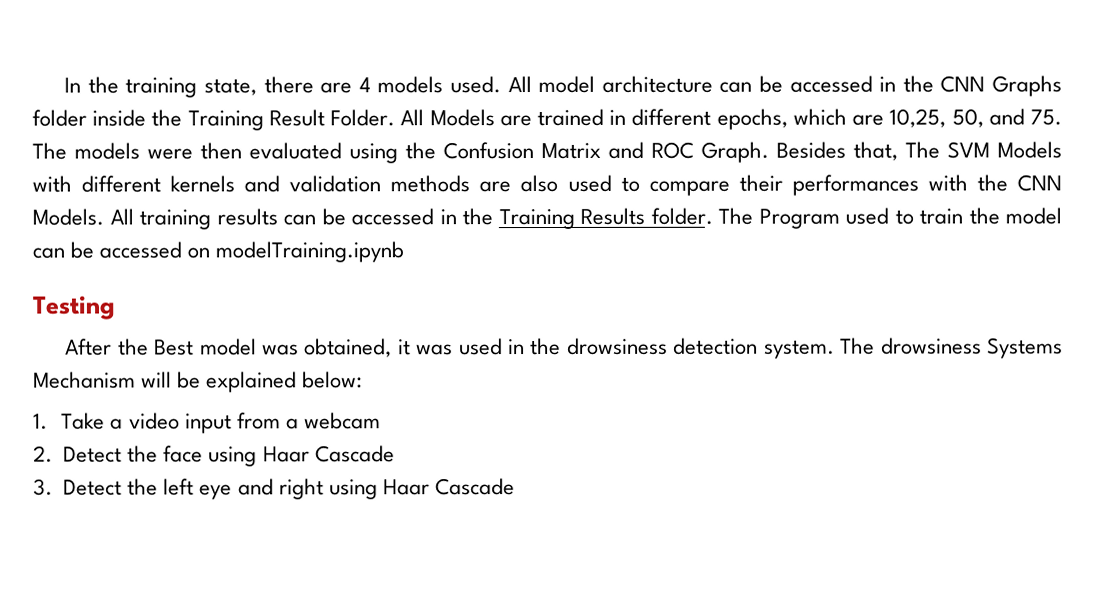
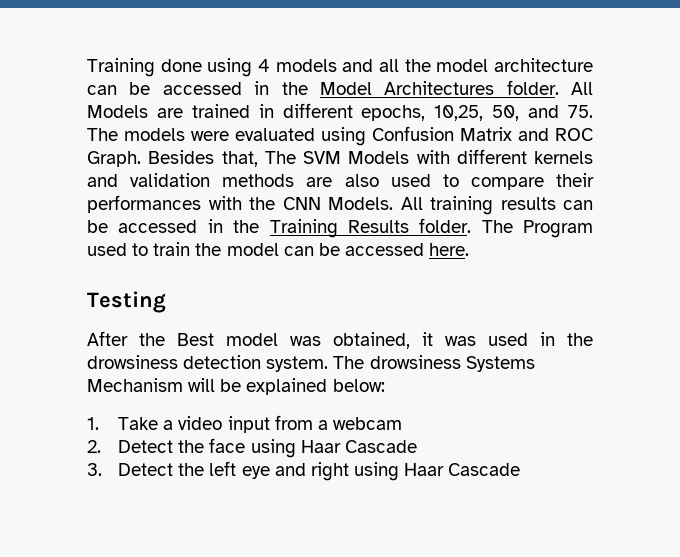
- In the training state, there are 4 models used. All model architecture can be accessed in the CNN Graphs folder inside the Training Result Folder.
+ Training done using 4 models and all the model architecture can be accessed in the Model Architectures folder.
- All Models are trained in different epochs, which are 10,25, 50, and 75. The models were then evaluated using the Confusion Matrix and ROC Graph.
+ All Models are trained in different epochs, 10,25, 50, and 75. The models were evaluated using Confusion Matrix and ROC Graph.
- The Program used to train the model can be accessed on modelTraining.ipynb
+ The Program used to train the model can be accessed here.

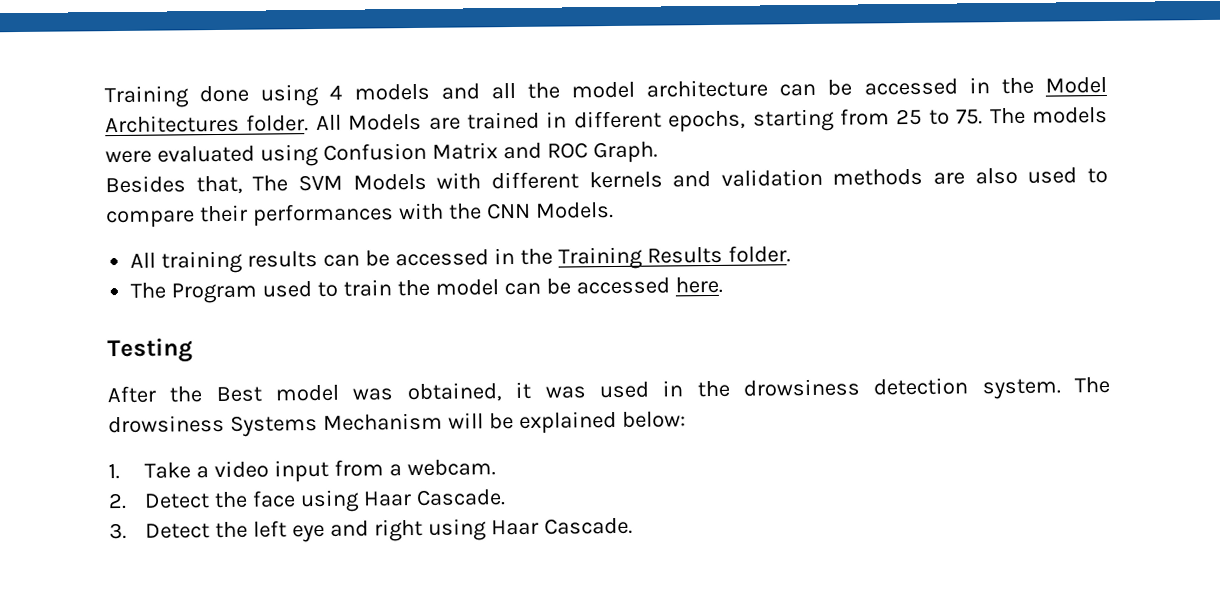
- All Models are trained in different epochs, 10,25, 50, and 75. The models were evaluated using Confusion Matrix and ROC Graph. Besides that, The SVM Models with different kernels and validation methods are also used to compare their performances with the CNN Models. All training results can be accessed in the Training Results folder. The Program used to train the model can be accessed here.
+ All Models are trained in different epochs, starting from 25 to 75. The models were evaluated using Confusion Matrix and ROC Graph.
+ Besides that, The SVM Models with different kernels and validation methods are also used to compare their performances with the CNN Models.
+ All training results can be accessed in the Training Results folder.
+ The Program used to train the model can be accessed here.
- 1. Take a video input from a webcam
+ 1. Take a video input from a webcam.
- 2. Detect the face using Haar Cascade
+ 2. Detect the face using Haar Cascade.
- 3. Detect the left eye and right using Haar Cascade
+ 3. Detect the left eye and right using Haar Cascade.

